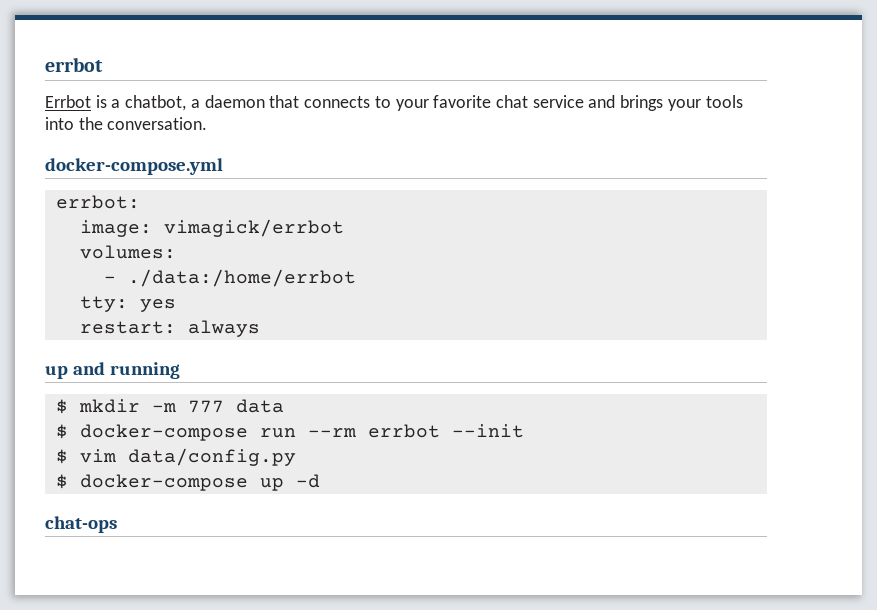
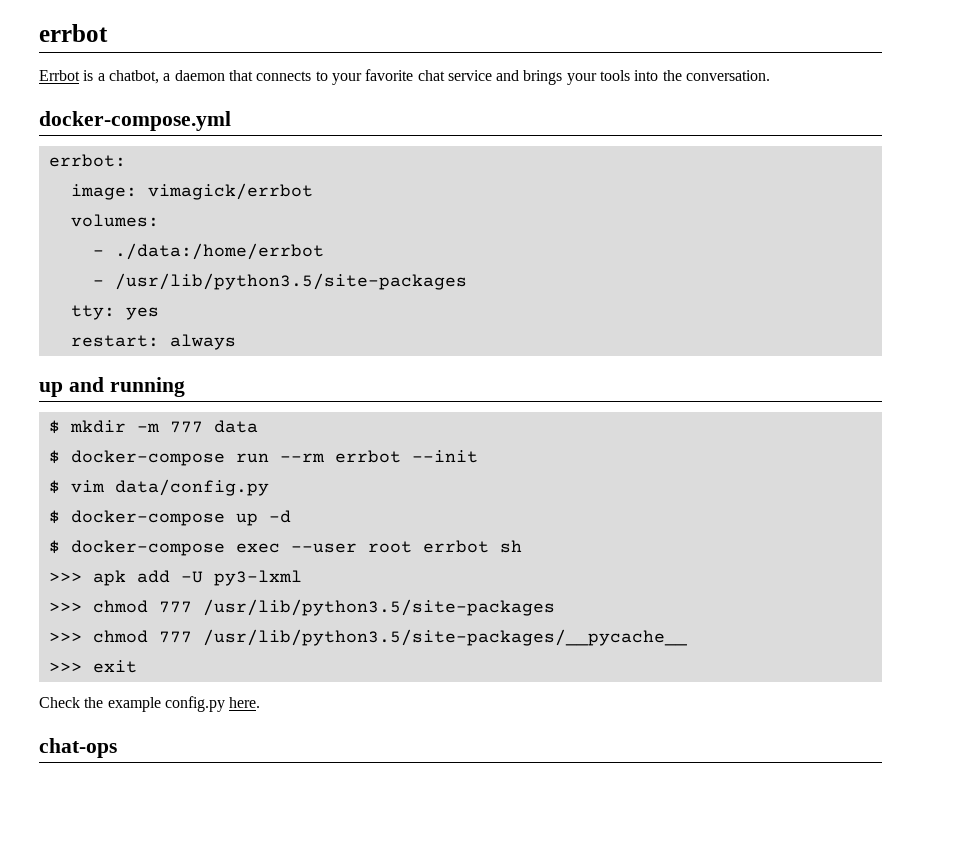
+ - /usr/lib/python3.5/site-packages
+ $ docker-compose exec --user root errbot sh
+ >>> apk add -U py3-lxml
+ >>> chmod 777 /usr/lib/python3.5/site-packages
+ >>> chmod 777 /usr/lib/python3.5/site-packages/__pycache__
+ >>> exit
+ Check the example config.py here.

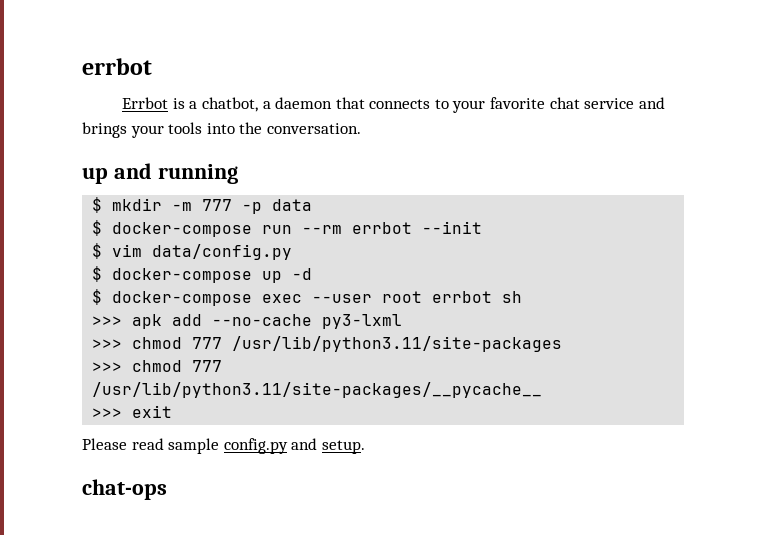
- docker-compose.yml
- errbot:
- image: vimagick/errbot
- volumes:
- - ./data:/home/errbot
- - /usr/lib/python3.5/site-packages
- tty: yes
- restart: always
- $ mkdir -m 777 data
+ $ mkdir -m 777 -p data
- >>> apk add -U py3-lxml
+ >>> apk add --no-cache py3-lxml
- >>> chmod 777 /usr/lib/python3.5/site-packages
- >>> chmod 777 /usr/lib/python3.5/site-packages/__pycache__
+ >>> chmod 777 /usr/lib/python3.11/site-packages
+ >>> chmod 777 /usr/lib/python3.11/site-packages/__pycache__
- Check the example config.py here.
+ Please read sample config.py and setup.

